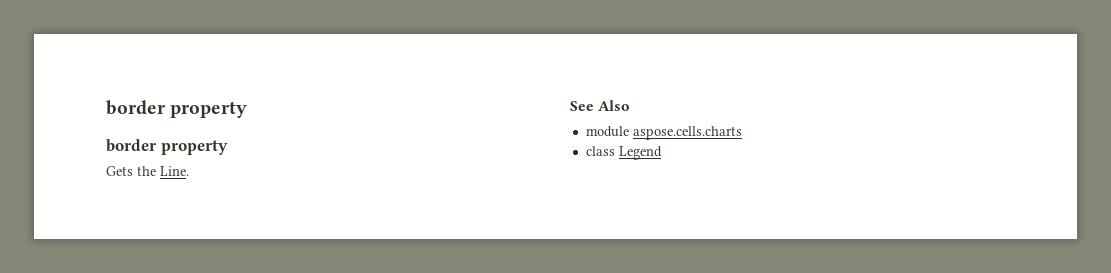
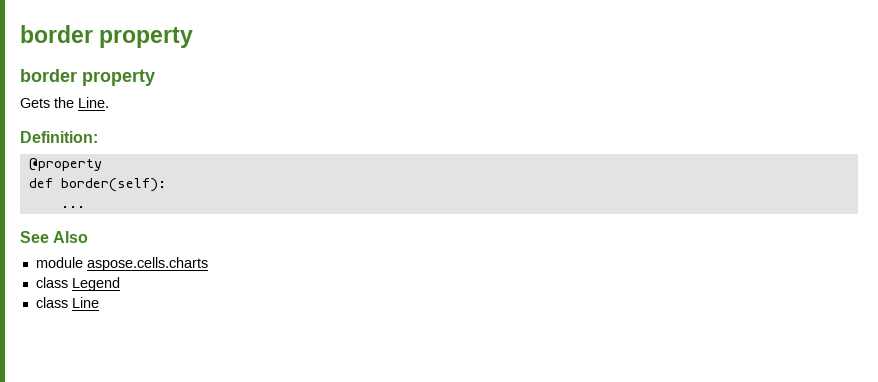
+ Definition:
+ @property
+ def border(self):
+ ...
+ class Line

